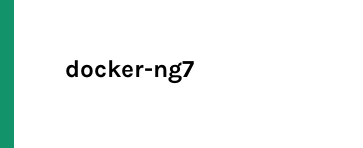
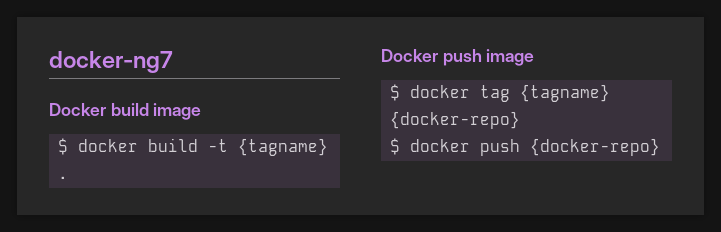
+ Docker build image
+ $ docker build -t {tagname} .
+ Docker push image
+ $ docker tag {tagname} {docker-repo}
+ $ docker push {docker-repo}

